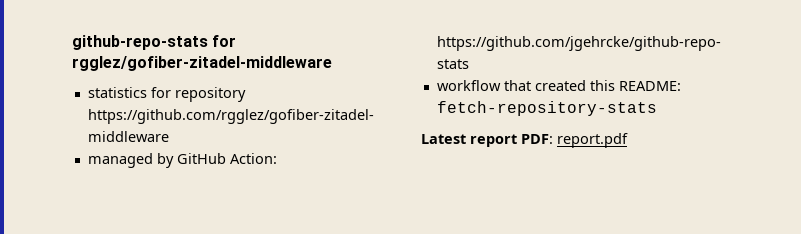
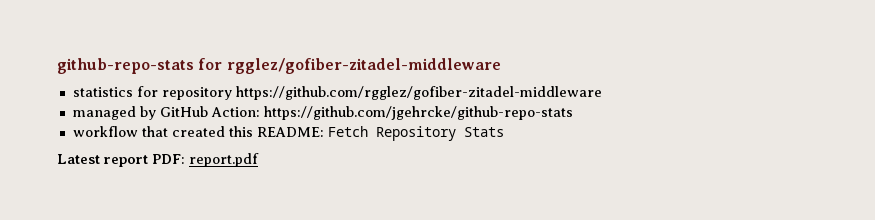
- workflow that created this README: fetch-repository-stats
+ workflow that created this README: Fetch Repository Stats

